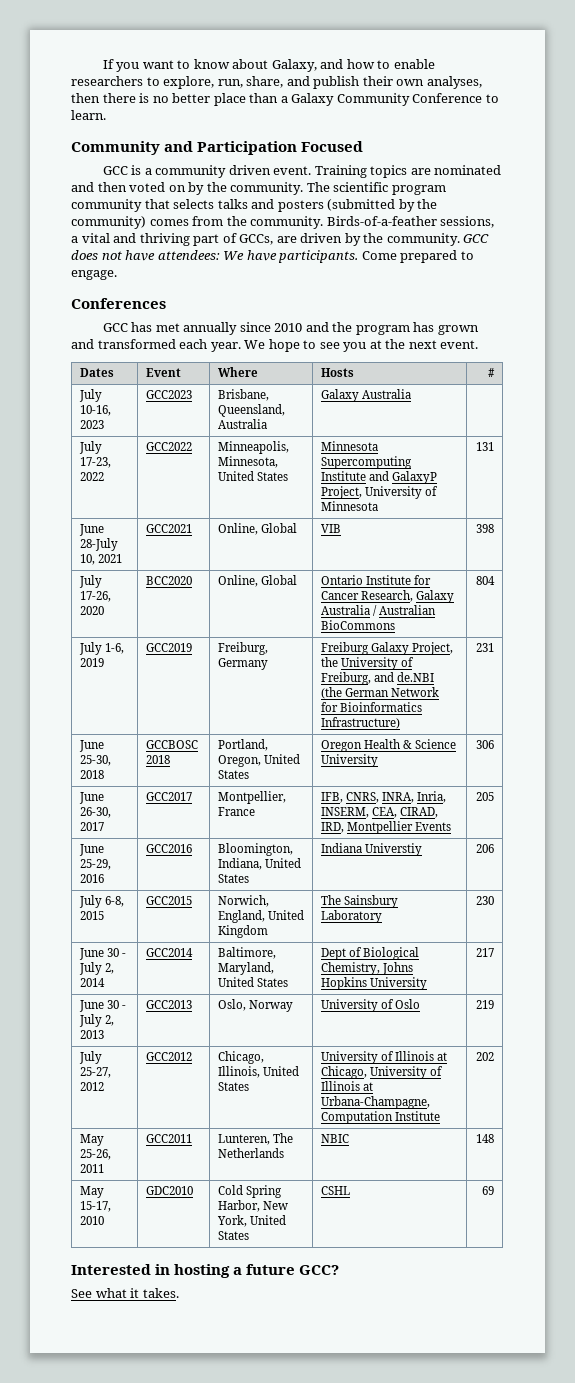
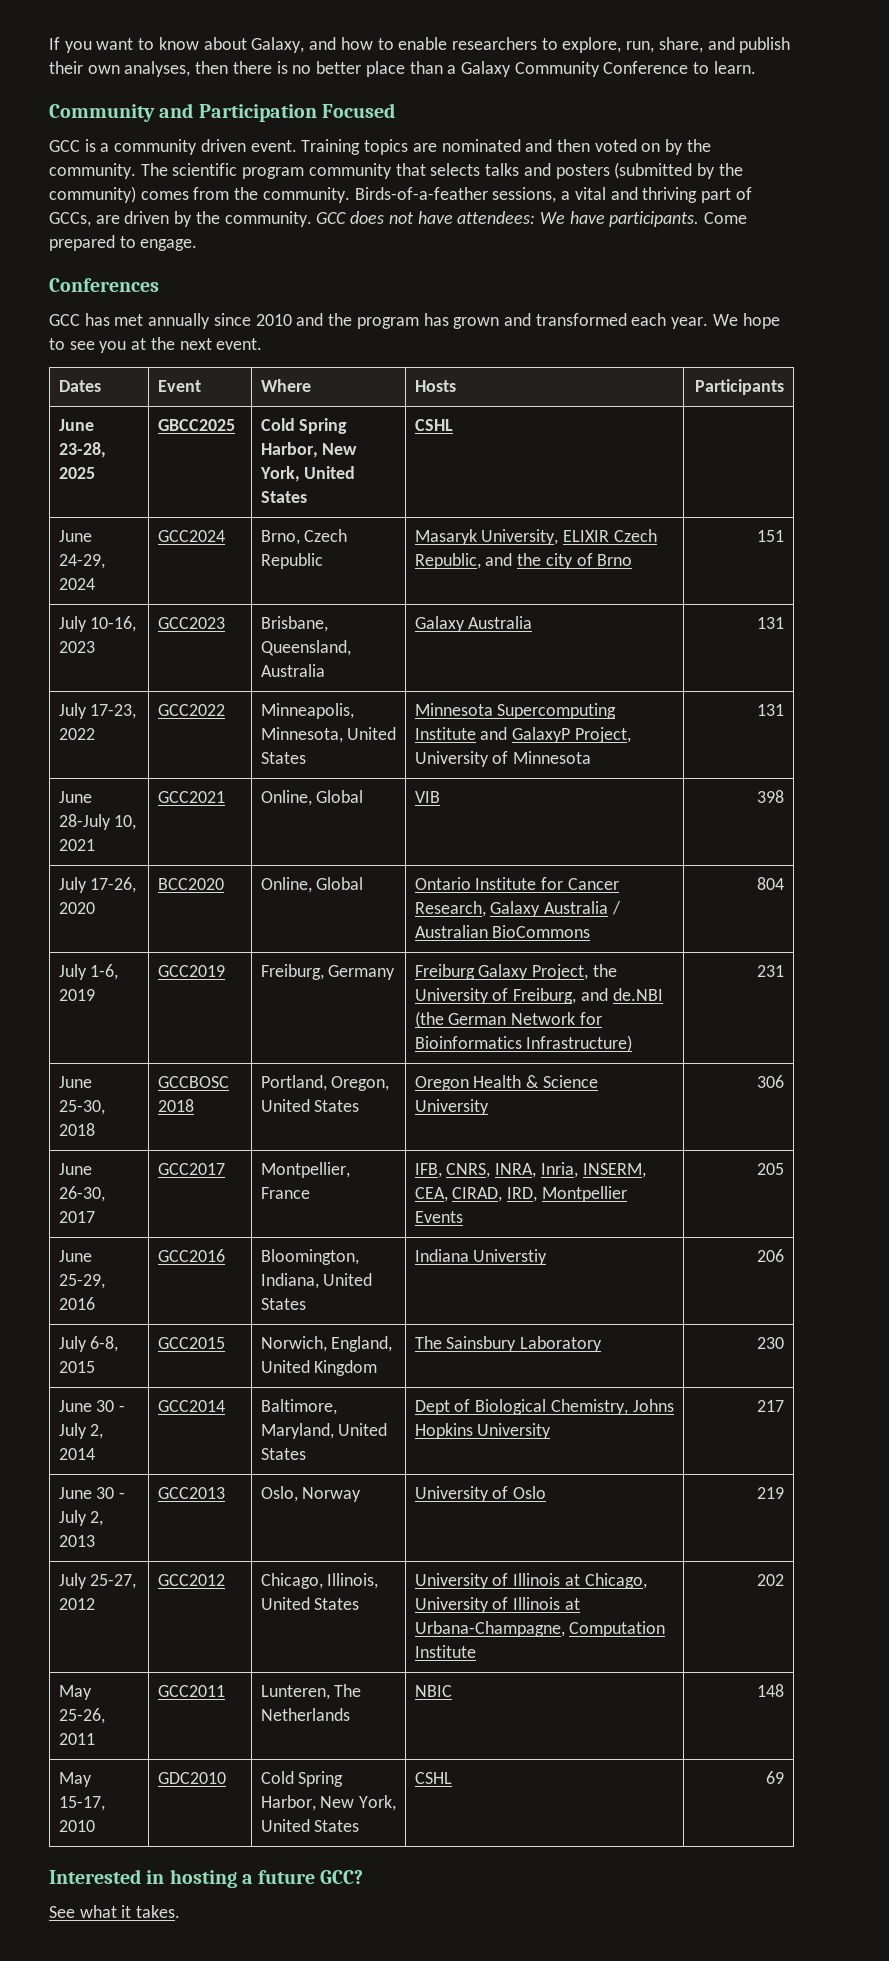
- Dates | Event | Where | Hosts | #
+ Dates | Event | Where | Hosts | Participants
+ June 23-28, 2025 | GBCC2025 | Cold Spring Harbor, New York, United States | CSHL |
+ June 24-29, 2024 | GCC2024 | Brno, Czech Republic | Masaryk University, ELIXIR Czech Republic, and the city of Brno | 151
- July 10-16, 2023 | GCC2023 | Brisbane, Queensland, Australia | Galaxy Australia |
+ July 10-16, 2023 | GCC2023 | Brisbane, Queensland, Australia | Galaxy Australia | 131

